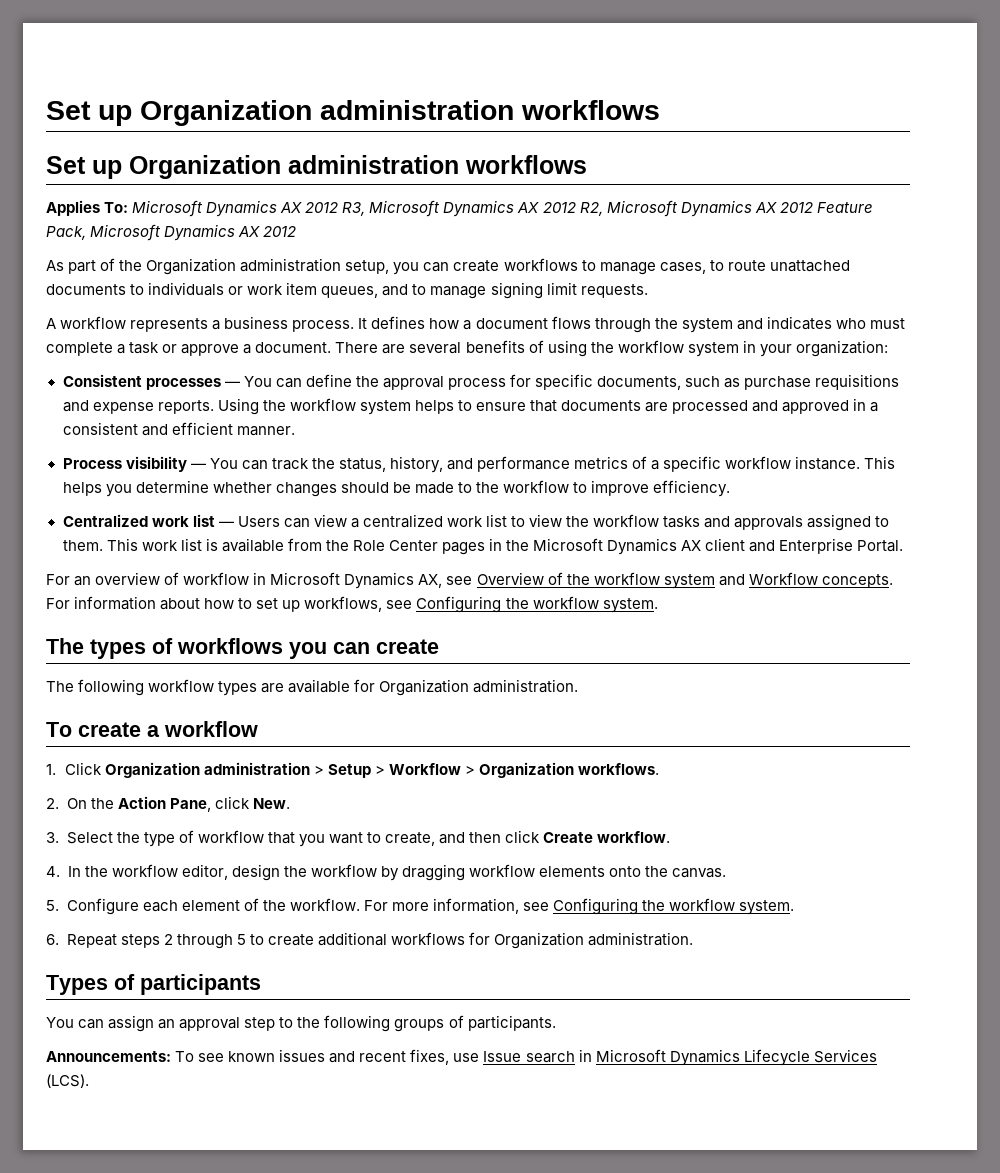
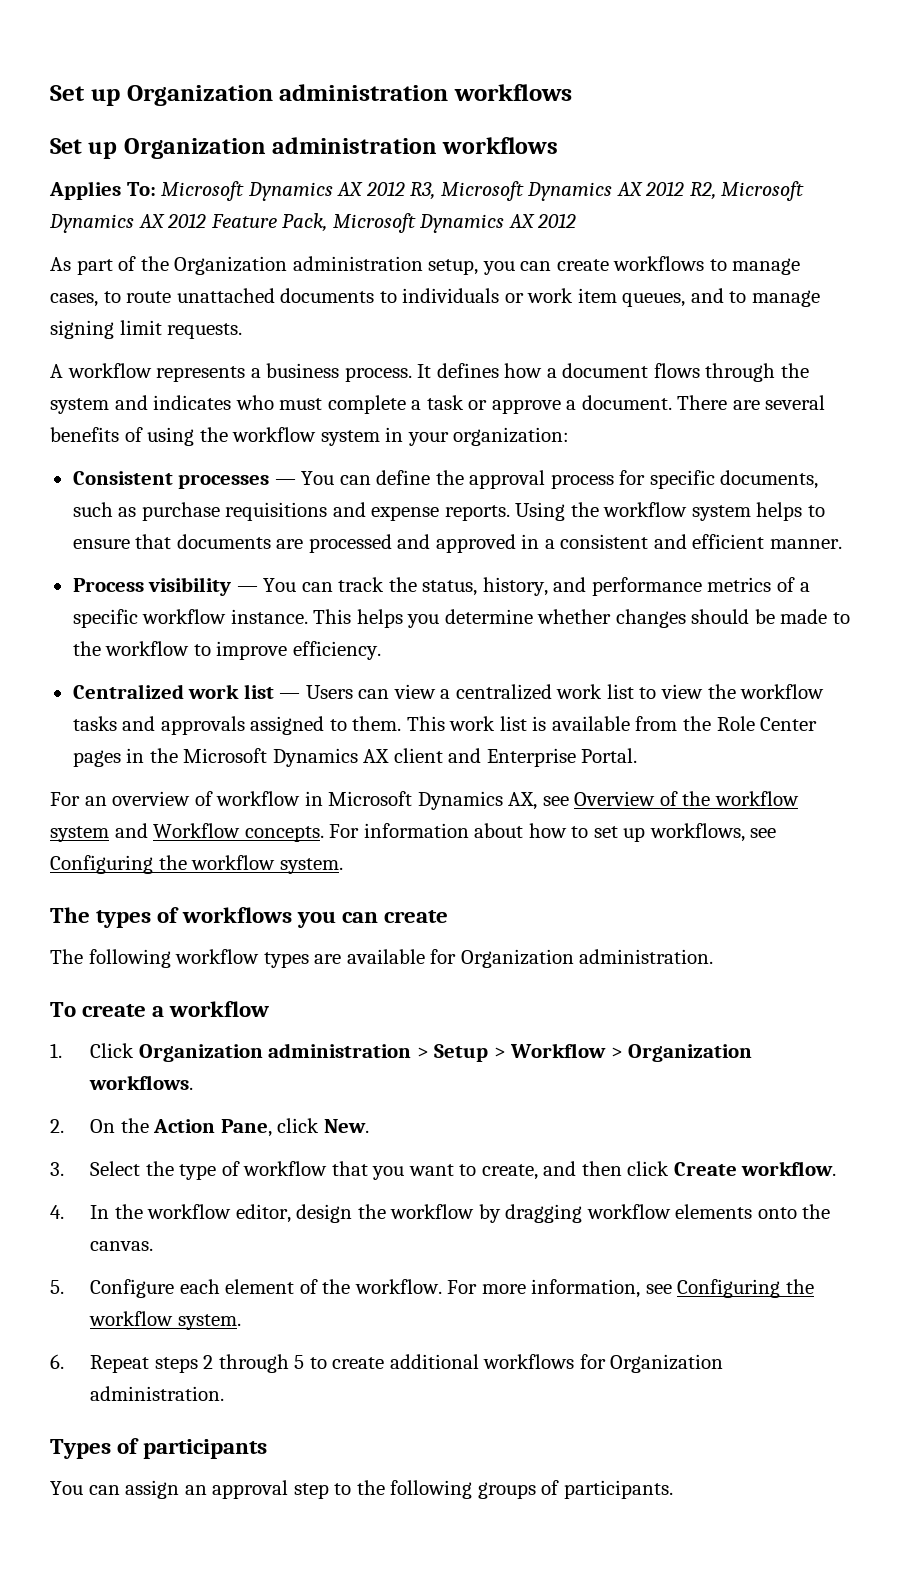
- Announcements: To see known issues and recent fixes, use Issue search in Microsoft Dynamics Lifecycle Services (LCS).

